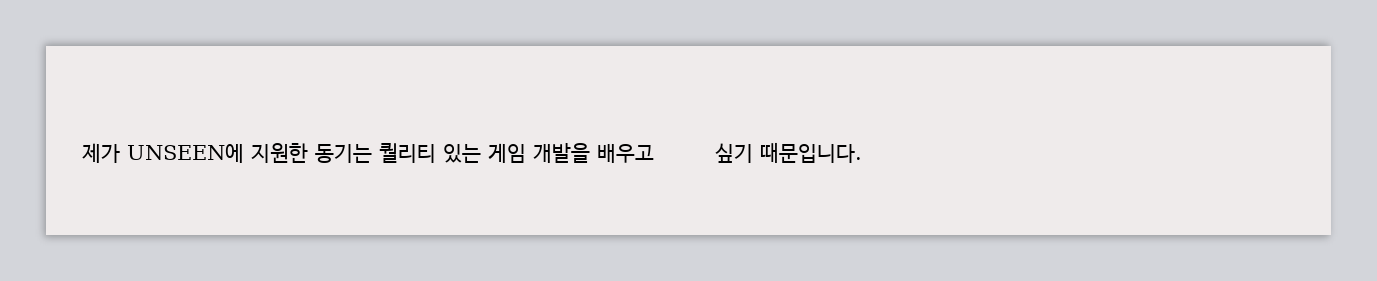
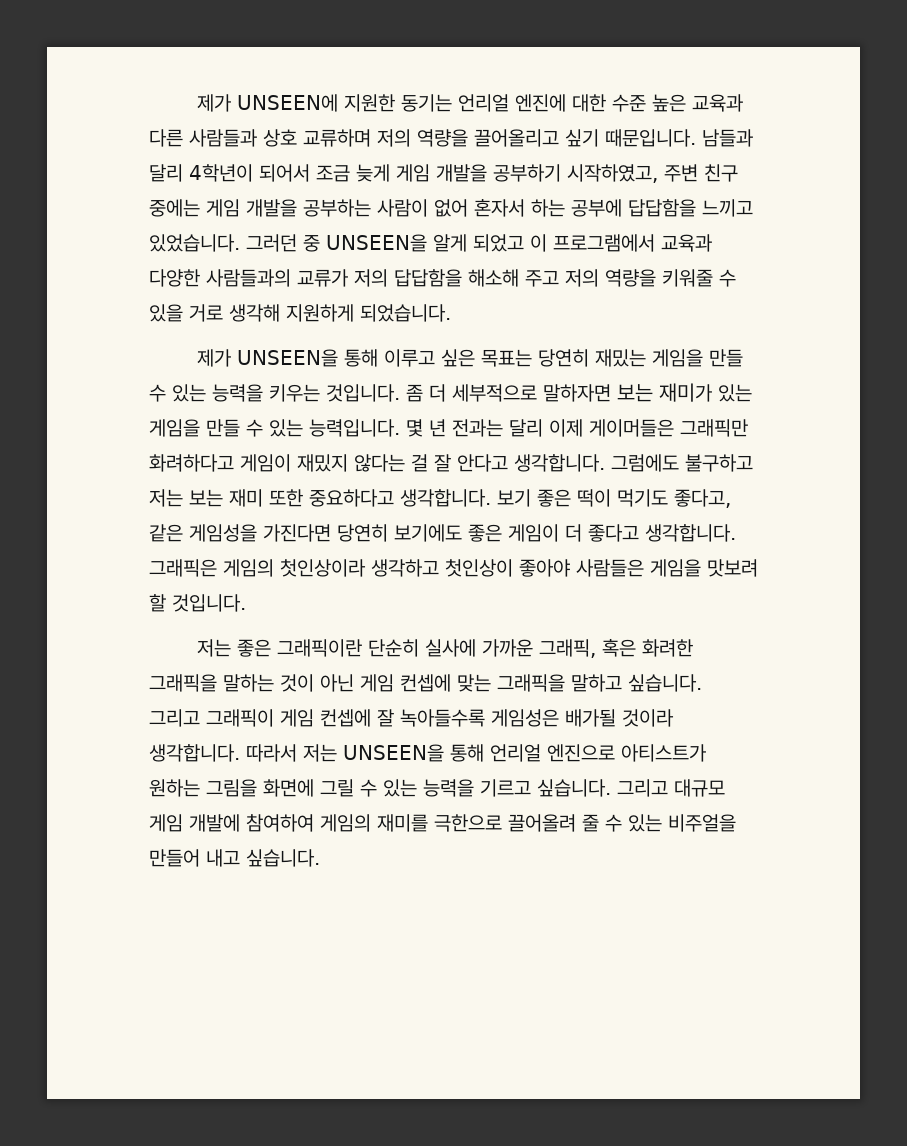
- 제가 UNSEEN에 지원한 동기는 퀄리티 있는 게임 개발을 배우고 싶기 때문입니다.
+ 제가 UNSEEN에 지원한 동기는 언리얼 엔진에 대한 수준 높은 교육과 다른 사람들과 상호 교류하며 저의 역량을 끌어올리고 싶기 때문입니다. 남들과 달리 4학년이 되어서 조금 늦게 게임 개발을 공부하기 시작하였고, 주변 친구 중에는 게임 개발을 공부하는 사람이 없어 혼자서 하는 공부에 답답함을 느끼고 있었습니다. 그러던 중 UNSEEN을 알게 되었고 이 프로그램에서 교육과 다양한 사람들과의 교류가 저의 답답함을 해소해 주고 저의 역량을 키워줄 수 있을 거로 생각해 지원하게 되었습니다.
+ 제가 UNSEEN을 통해 이루고 싶은 목표는 당연히 재밌는 게임을 만들 수 있는 능력을 키우는 것입니다. 좀 더 세부적으로 말하자면 보는 재미가 있는 게임을 만들 수 있는 능력입니다. 몇 년 전과는 달리 이제 게이머들은 그래픽만 화려하다고 게임이 재밌지 않다는 걸 잘 안다고 생각합니다. 그럼에도 불구하고 저는 보는 재미 또한 중요하다고 생각합니다. 보기 좋은 떡이 먹기도 좋다고, 같은 게임성을 가진다면 당연히 보기에도 좋은 게임이 더 좋다고 생각합니다. 그래픽은 게임의 첫인상이라 생각하고 첫인상이 좋아야 사람들은 게임을 맛보려 할 것입니다.
+ 저는 좋은 그래픽이란 단순히 실사에 가까운 그래픽, 혹은 화려한 그래픽을 말하는 것이 아닌 게임 컨셉에 맞는 그래픽을 말하고 싶습니다. 그리고 그래픽이 게임 컨셉에 잘 녹아들수록 게임성은 배가될 것이라 생각합니다. 따라서 저는 UNSEEN을 통해 언리얼 엔진으로 아티스트가 원하는 그림을 화면에 그릴 수 있는 능력을 기르고 싶습니다. 그리고 대규모 게임 개발에 참여하여 게임의 재미를 극한으로 끌어올려 줄 수 있는 비주얼을 만들어 내고 싶습니다.

